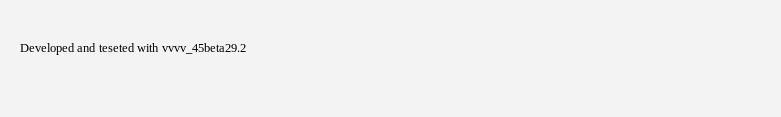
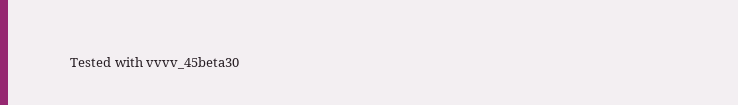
- Developed and teseted with vvvv_45beta29.2
+ Tested with vvvv_45beta30

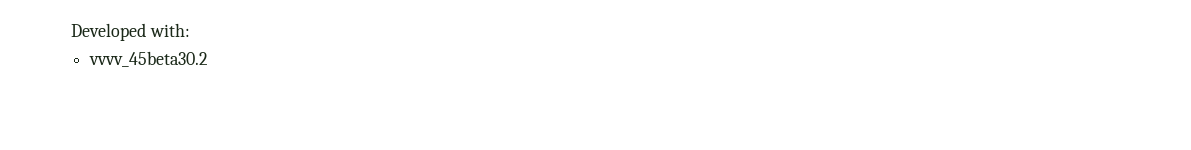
- Tested with vvvv_45beta30
+ Developed with:
+ vvvv_45beta30.2

